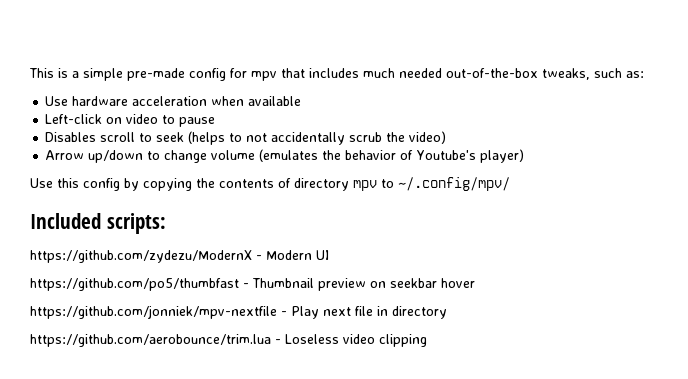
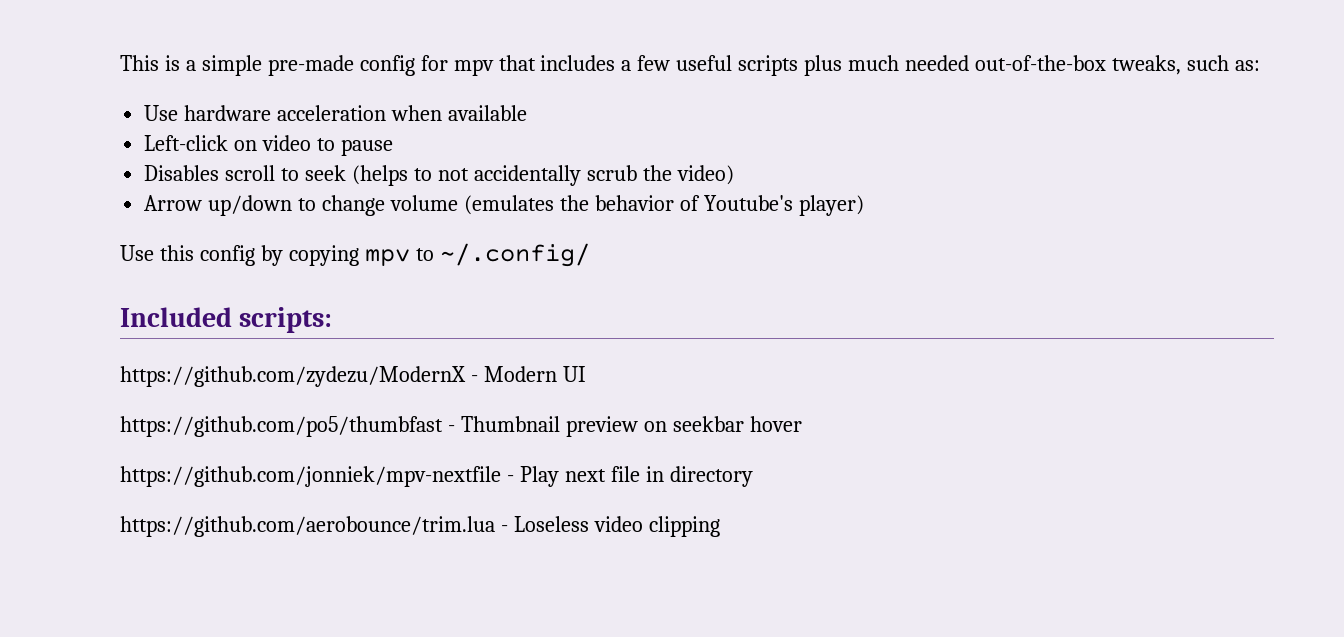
- This is a simple pre-made config for mpv that includes much needed out-of-the-box tweaks, such as:
+ This is a simple pre-made config for mpv that includes a few useful scripts plus much needed out-of-the-box tweaks, such as:
- Use this config by copying the contents of directory mpv to ~/.config/mpv/
+ Use this config by copying mpv to ~/.config/

